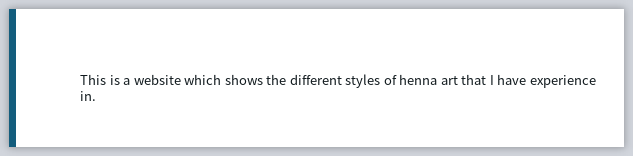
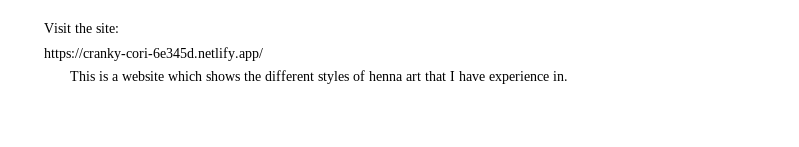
+ Visit the site:
+ https://cranky-cori-6e345d.netlify.app/

